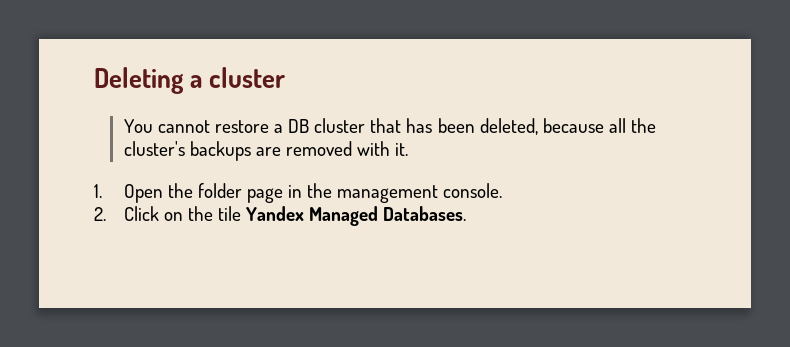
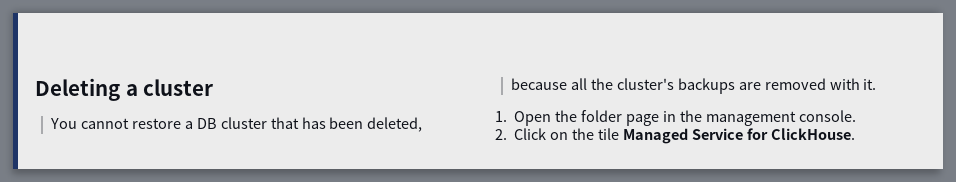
- 2. Click on the tile Yandex Managed Databases.
+ 2. Click on the tile Managed Service for ClickHouse.

